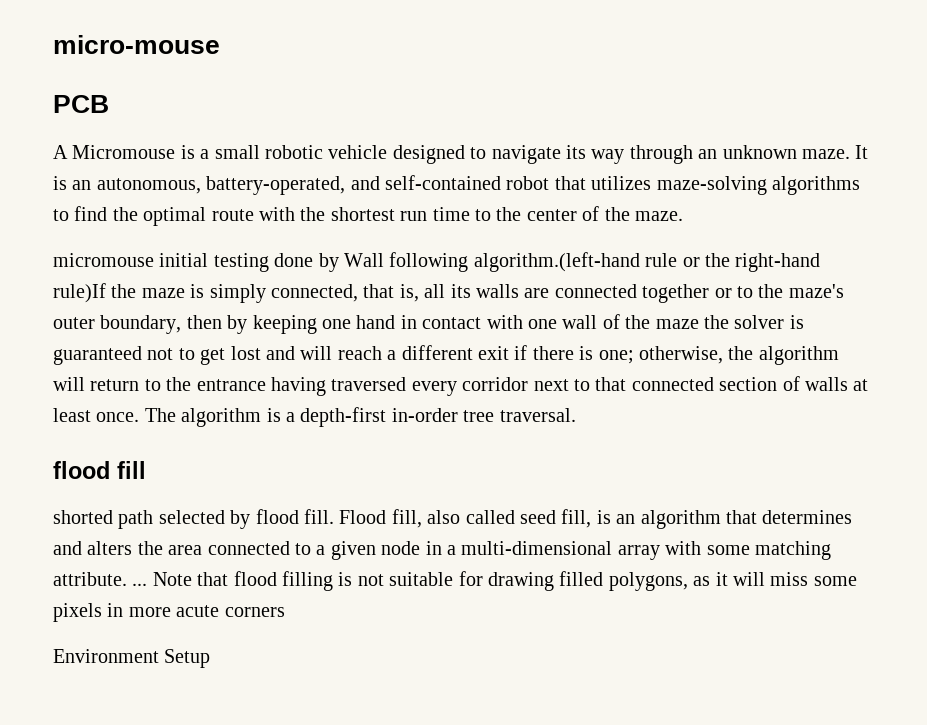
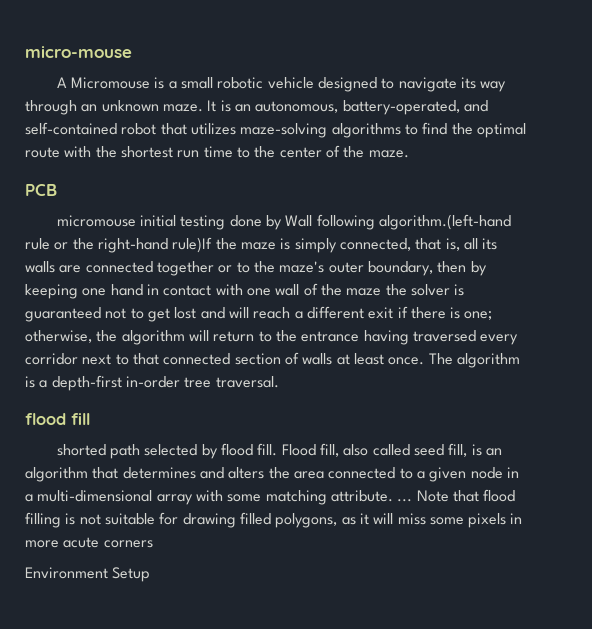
- PCB
+ PCB

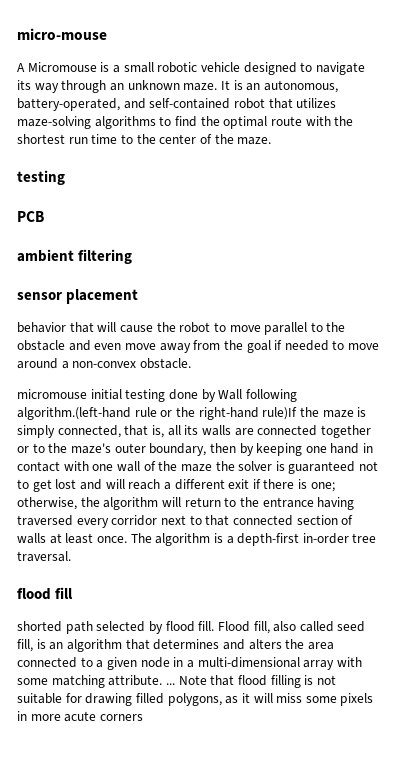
  It is an autonomous, battery-operated, and self-contained robot that utilizes maze-solving algorithms to find the optimal route with the shortest run time to the center of the maze.
+ testing
+ ambient filtering
+ sensor placement
+ behavior that will cause the robot to move parallel to the obstacle and even move away from the goal if needed to move around a non-convex obstacle.
- Environment Setup

